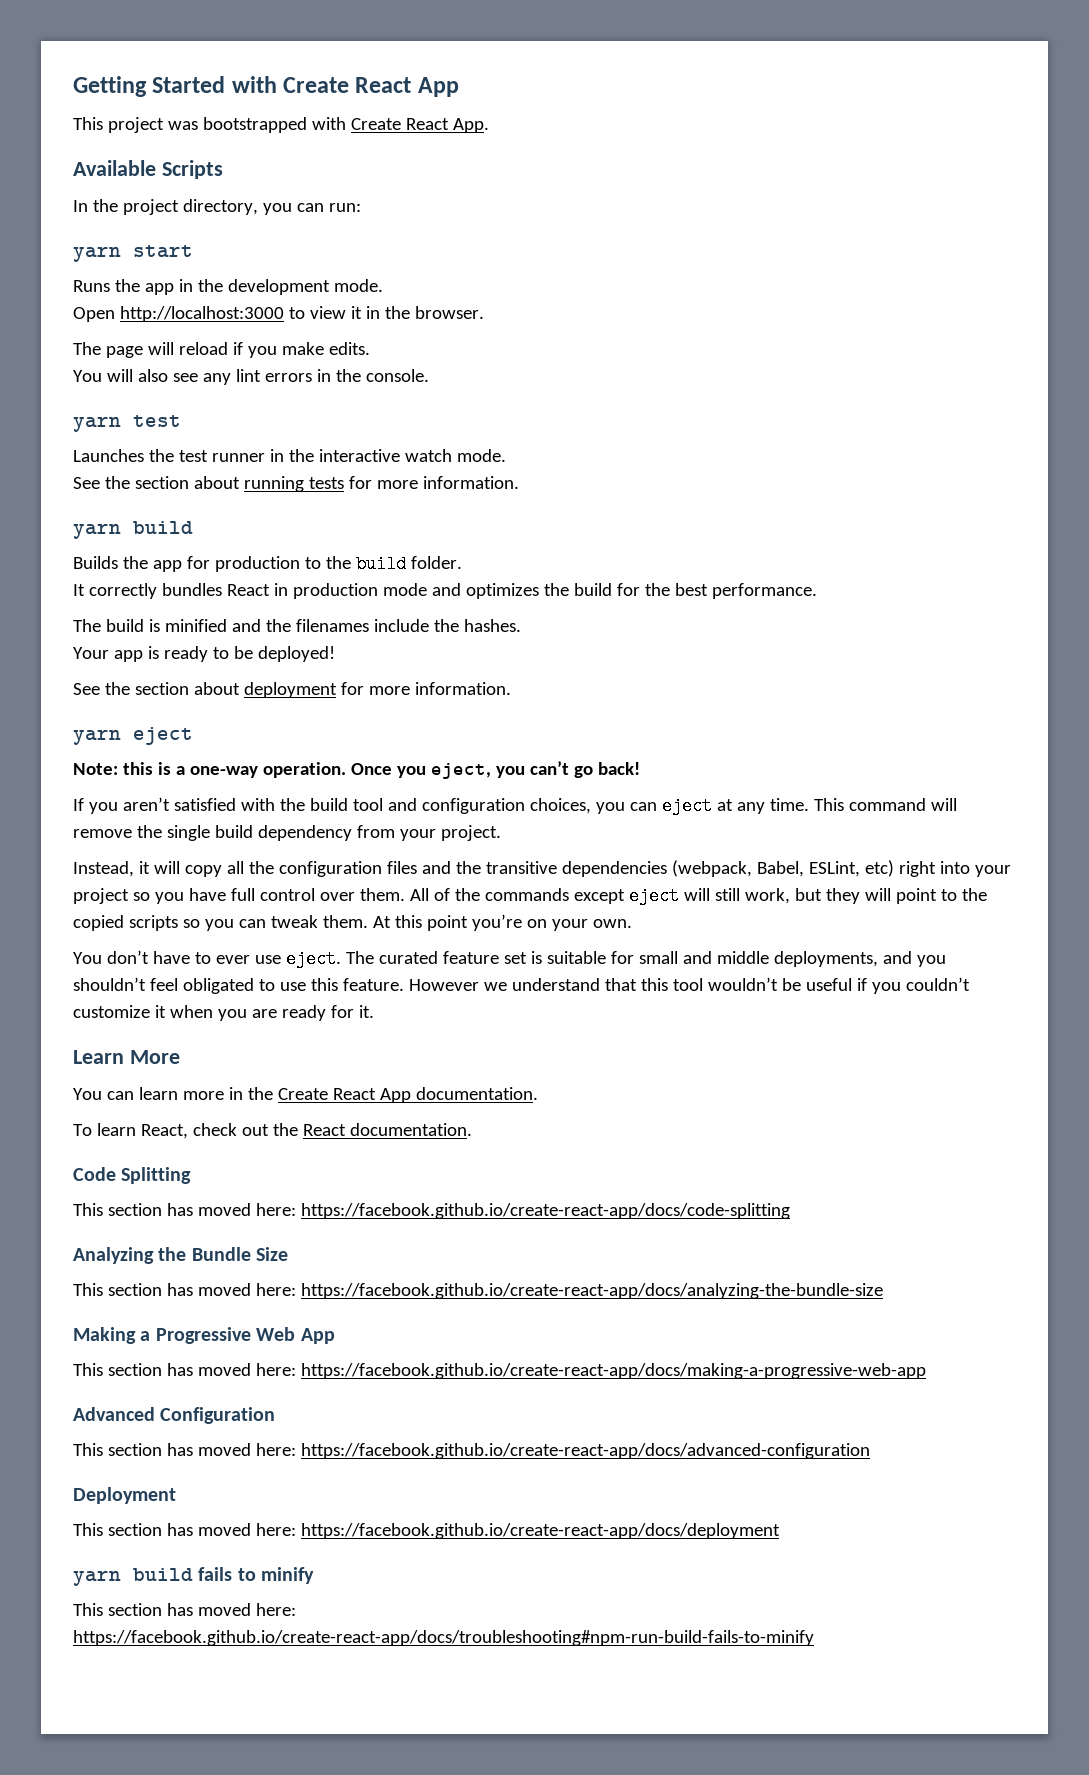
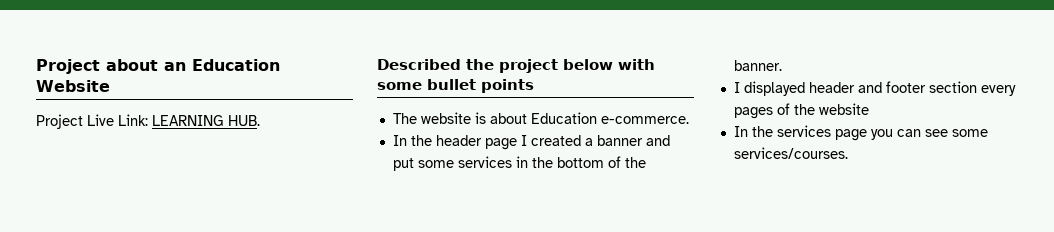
- Getting Started with Create React App
- This project was bootstrapped with Create React App.
- Available Scripts
- In the project directory, you can run:
- yarn start
- Runs the app in the development mode.
- Open http://localhost:3000 to view it in the browser.
- The page will reload if you make edits.
- You will also see any lint errors in the console.
- yarn test
- Launches the test runner in the interactive watch mode.
- See the section about running tests for more information.
- yarn build
- Builds the app for production to the build folder.
- It correctly bundles React in production mode and optimizes the build for the best performance.
- The build is minified and the filenames include the hashes.
- Your app is ready to be deployed!
- See the section about deployment for more information.
- yarn eject
- Note: this is a one-way operation. Once you eject, you can’t go back!
- If you aren’t satisfied with the build tool and configuration choices, you can eject at any time. This command will remove the single build dependency from your project.
- Instead, it will copy all the configuration files and the transitive dependencies (webpack, Babel, ESLint, etc) right into your project so you have full control over them. All of the commands except eject will still work, but they will point to the copied scripts so you can tweak them. At this point you’re on your own.
- You don’t have to ever use eject. The curated feature set is suitable for small and middle deployments, and you shouldn’t feel obligated to use this feature. However we understand that this tool wouldn’t be useful if you couldn’t customize it when you are ready for it.
- Learn More
- You can learn more in the Create React App documentation.
- To learn React, check out the React documentation.
- Code Splitting
- This section has moved here: https://facebook.github.io/create-react-app/docs/code-splitting
- Analyzing the Bundle Size
- This section has moved here: https://facebook.github.io/create-react-app/docs/analyzing-the-bundle-size
- Making a Progressive Web App
- This section has moved here: https://facebook.github.io/create-react-app/docs/making-a-progressive-web-app
- Advanced Configuration
- This section has moved here: https://facebook.github.io/create-react-app/docs/advanced-configuration
- Deployment
- This section has moved here: https://facebook.github.io/create-react-app/docs/deployment
- yarn build fails to minify
- This section has moved here: https://facebook.github.io/create-react-app/docs/troubleshooting#npm-run-build-fails-to-minify
+ Project about an Education Website
+ Project Live Link: LEARNING HUB.
+ Described the project below with some bullet points
+ The website is about Education e-commerce.
+ In the header page I created a banner and put some services in the bottom of the banner.
+ I displayed header and footer section every pages of the website
+ In the services page you can see some services/courses.

